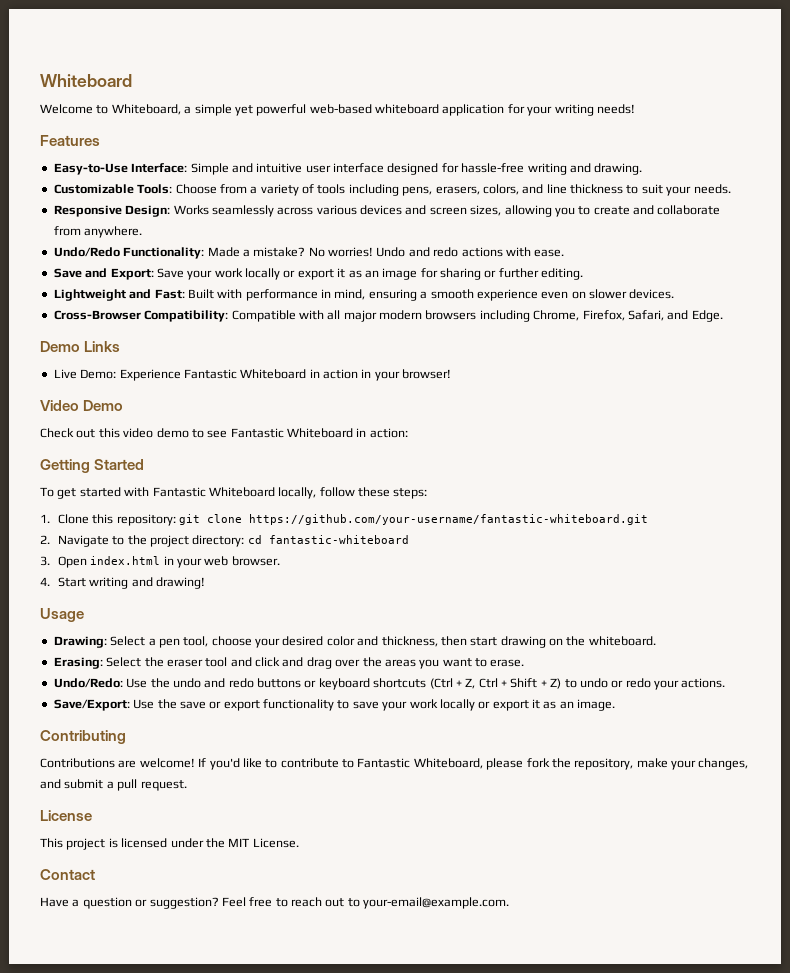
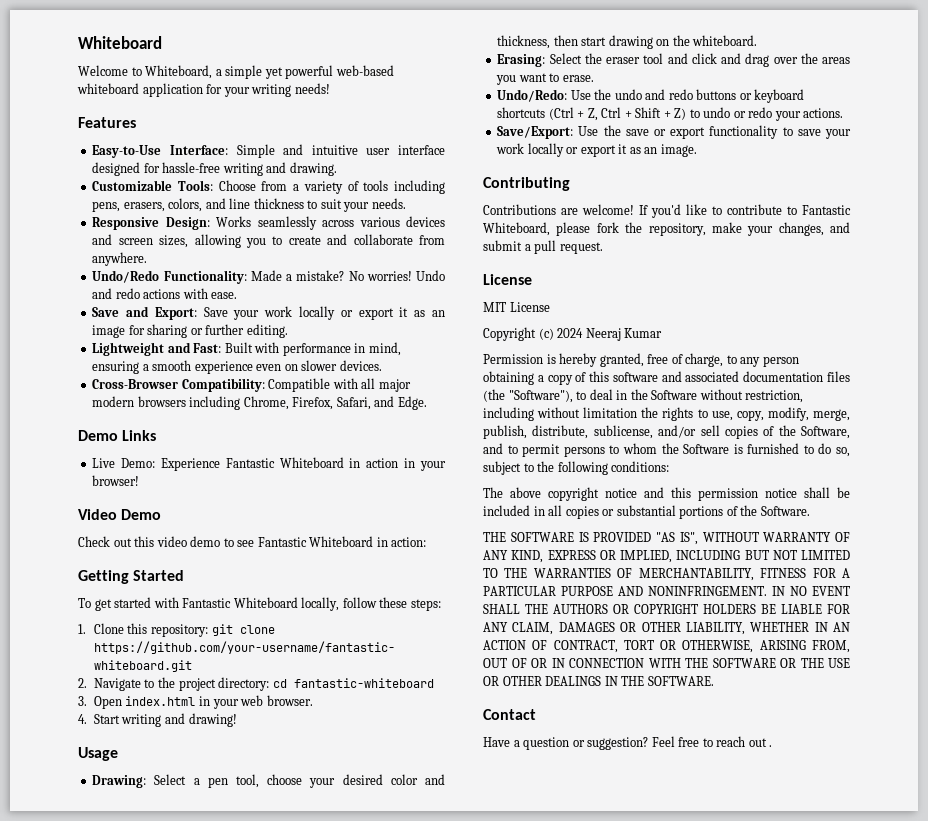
- This project is licensed under the MIT License.
+ MIT License
+ Copyright (c) 2024 Neeraj Kumar
+ Permission is hereby granted, free of charge, to any person obtaining a copy of this software and associated documentation files (the "Software"), to deal in the Software without restriction, including without limitation the rights to use, copy, modify, merge, publish, distribute, sublicense, and/or sell copies of the Software, and to permit persons to whom the Software is furnished to do so, subject to the following conditions:
+ The above copyright notice and this permission notice shall be included in all copies or substantial portions of the Software.
+ THE SOFTWARE IS PROVIDED "AS IS", WITHOUT WARRANTY OF ANY KIND, EXPRESS OR IMPLIED, INCLUDING BUT NOT LIMITED TO THE WARRANTIES OF MERCHANTABILITY, FITNESS FOR A PARTICULAR PURPOSE AND NONINFRINGEMENT. IN NO EVENT SHALL THE AUTHORS OR COPYRIGHT HOLDERS BE LIABLE FOR ANY CLAIM, DAMAGES OR OTHER LIABILITY, WHETHER IN AN ACTION OF CONTRACT, TORT OR OTHERWISE, ARISING FROM, OUT OF OR IN CONNECTION WITH THE SOFTWARE OR THE USE OR OTHER DEALINGS IN THE SOFTWARE.
- Feel free to reach out to your-email@example.com.
+ Feel free to reach out .

